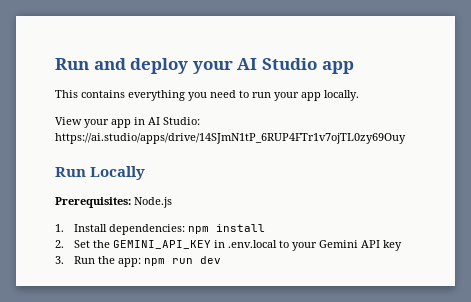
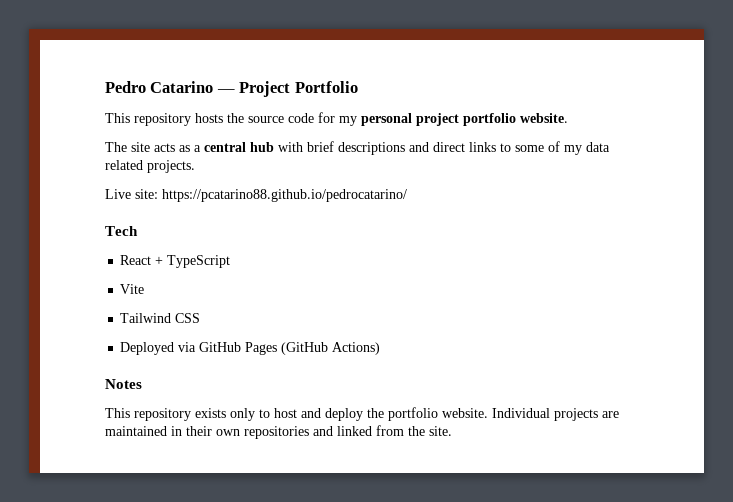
- Run and deploy your AI Studio app
- This contains everything you need to run your app locally.
- View your app in AI Studio: https://ai.studio/apps/drive/14SJmN1tP_6RUP4FTr1v7ojTL0zy69Ouy
- Run Locally
- Prerequisites: Node.js
- 1. Install dependencies: npm install
- 2. Set the GEMINI_API_KEY in .env.local to your Gemini API key
- 3. Run the app: npm run dev
+ Pedro Catarino — Project Portfolio
+ This repository hosts the source code for my personal project portfolio website.
+ The site acts as a central hub with brief descriptions and direct links to some of my data related projects.
+ Live site: https://pcatarino88.github.io/pedrocatarino/
+ Tech
+ React + TypeScript
+ Vite
+ Tailwind CSS
+ Deployed via GitHub Pages (GitHub Actions)
+ Notes
+ This repository exists only to host and deploy the portfolio website. Individual projects are maintained in their own repositories and linked from the site.

